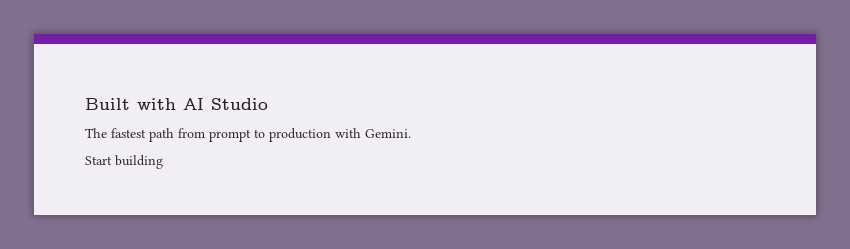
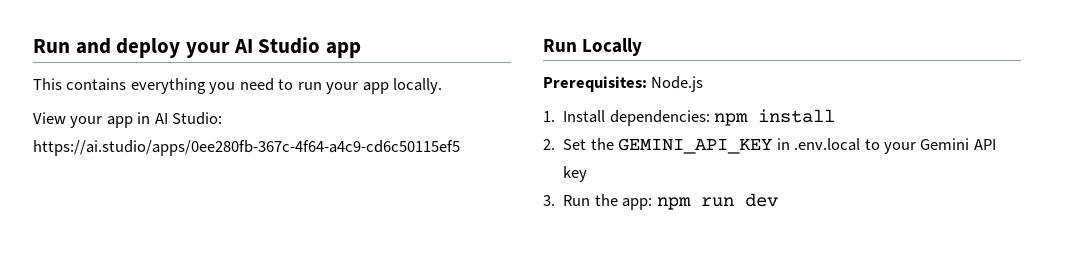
- Built with AI Studio
- The fastest path from prompt to production with Gemini.
- Start building
+ Run and deploy your AI Studio app
+ This contains everything you need to run your app locally.
+ View your app in AI Studio: https://ai.studio/apps/0ee280fb-367c-4f64-a4c9-cd6c50115ef5
+ Run Locally
+ Prerequisites: Node.js
+ 1. Install dependencies: npm install
+ 2. Set the GEMINI_API_KEY in .env.local to your Gemini API key
+ 3. Run the app: npm run dev

